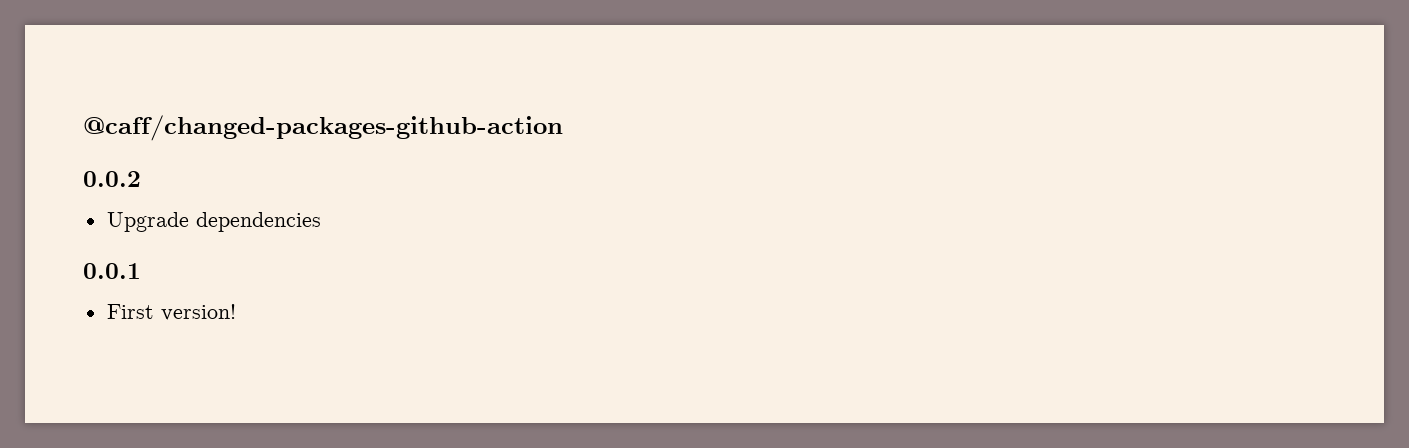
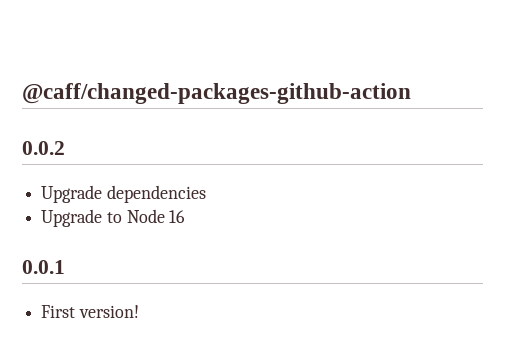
+ Upgrade to Node 16

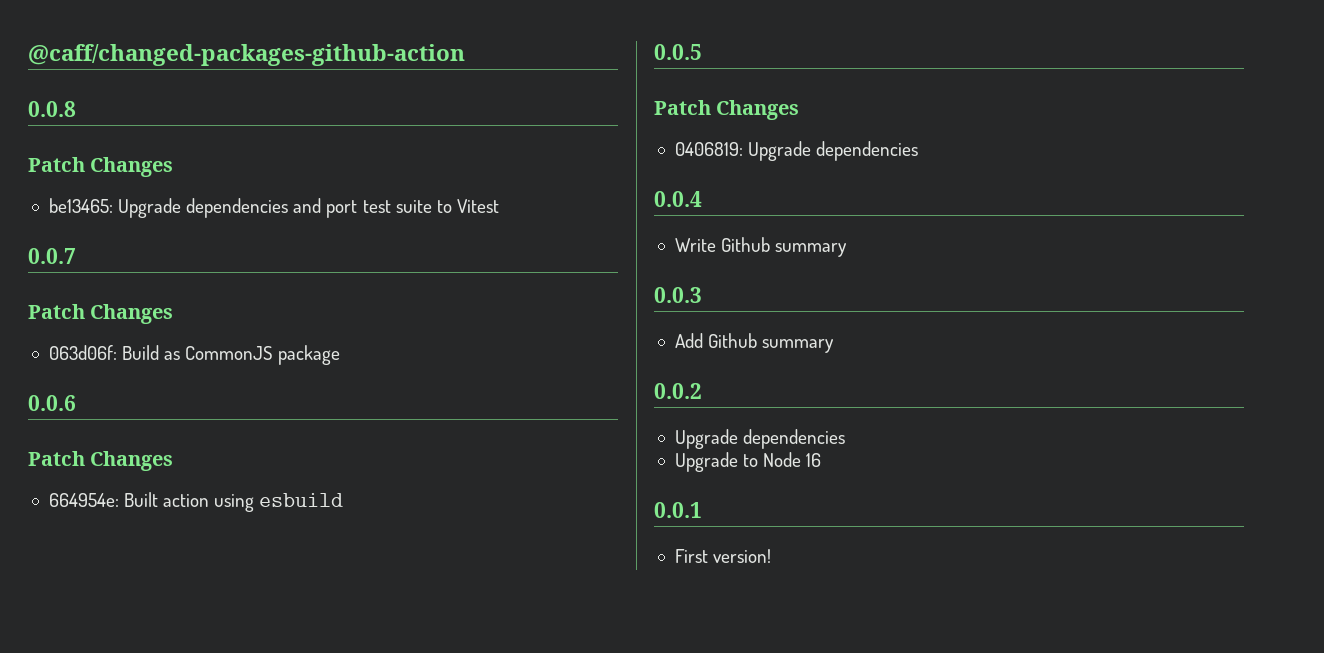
+ 0.0.8
+ Patch Changes
+ be13465: Upgrade dependencies and port test suite to Vitest
+ 0.0.7
+ Patch Changes
+ 063d06f: Build as CommonJS package
+ 0.0.6
+ Patch Changes
+ 664954e: Built action using esbuild
+ 0.0.5
+ Patch Changes
+ 0406819: Upgrade dependencies
+ 0.0.4
+ Write Github summary
+ 0.0.3
+ Add Github summary

